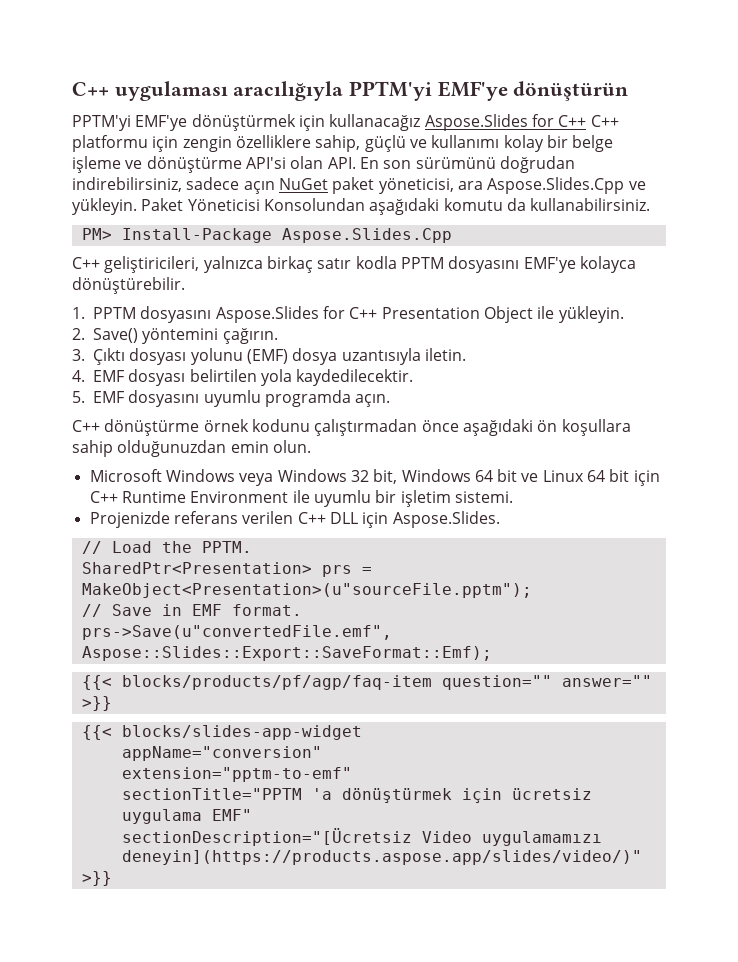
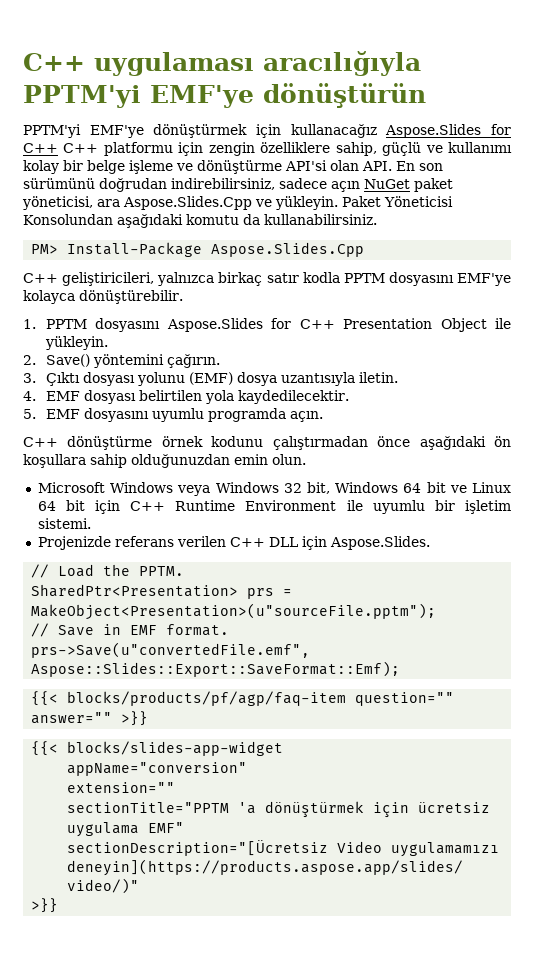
- extension="pptm-to-emf"
+ extension=""

